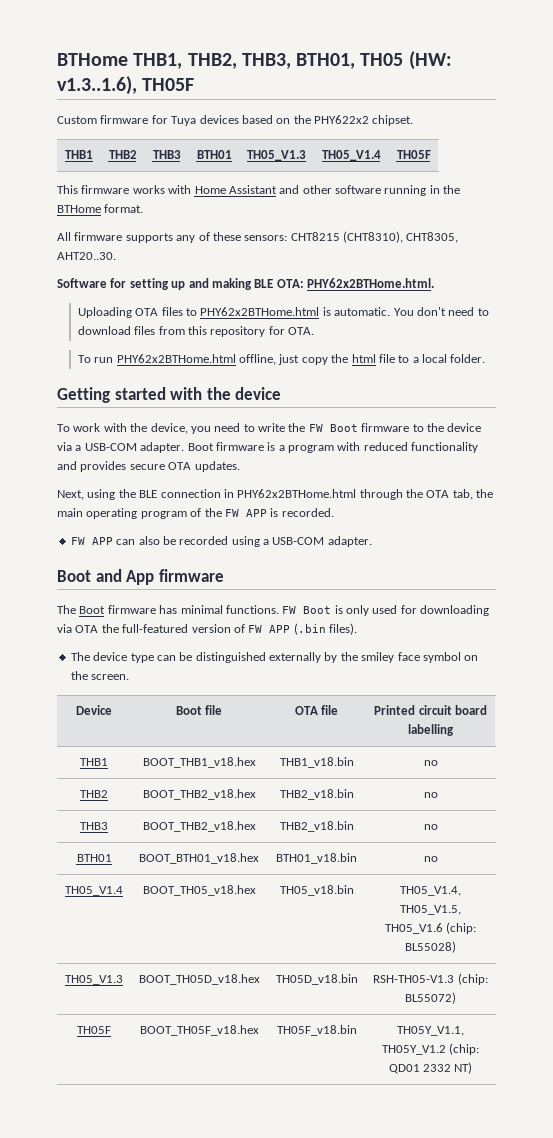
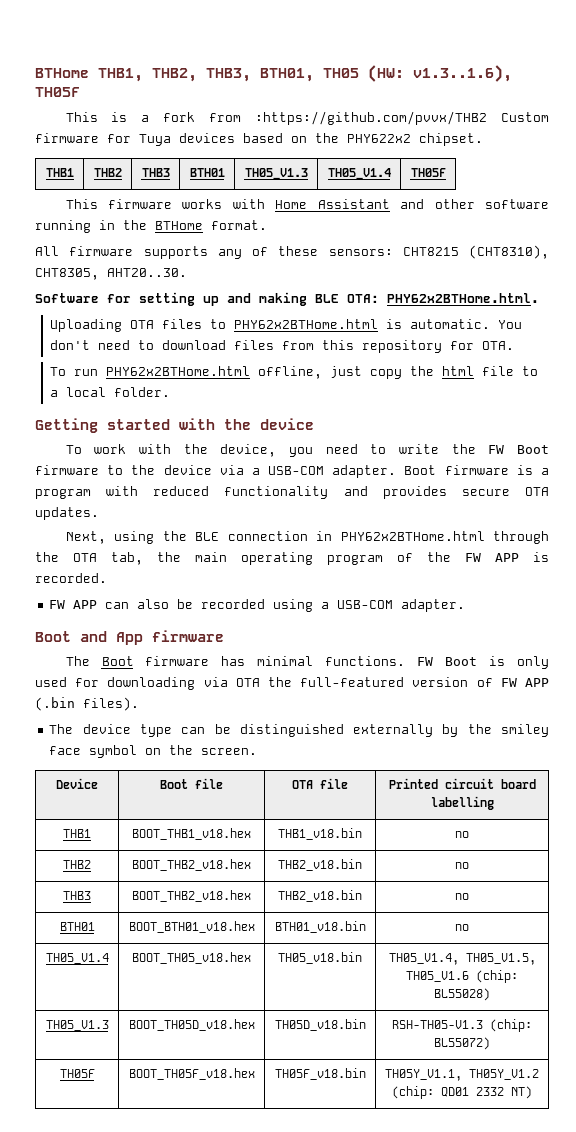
- Custom firmware for Tuya devices based on the PHY622x2 chipset.
+ This is a fork from :https://github.com/pvvx/THB2 Custom firmware for Tuya devices based on the PHY622x2 chipset.

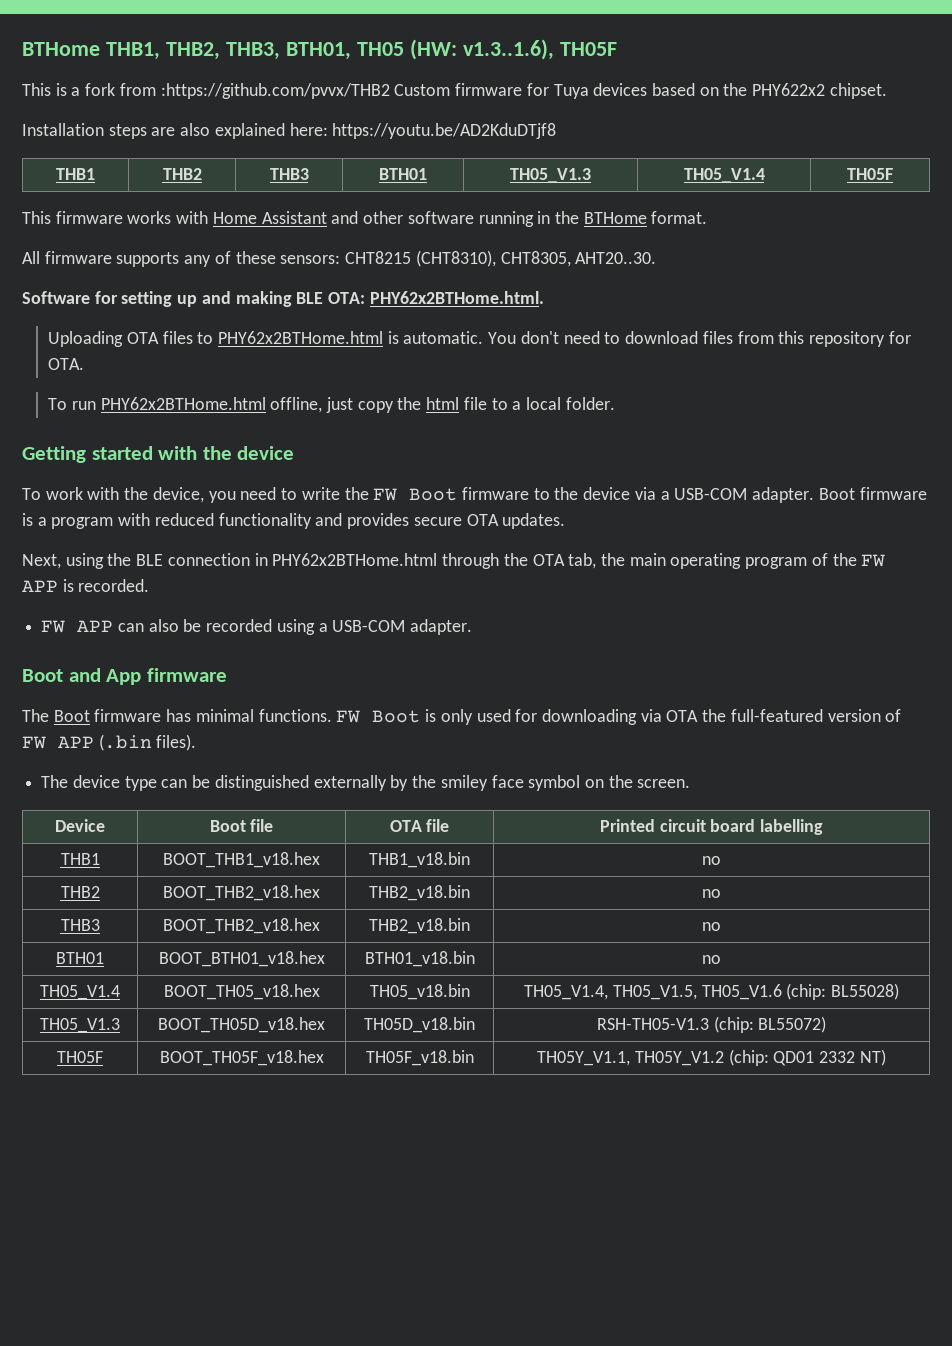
+ Installation steps are also explained here: https://youtu.be/AD2KduDTjf8

